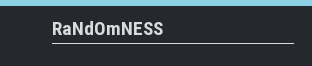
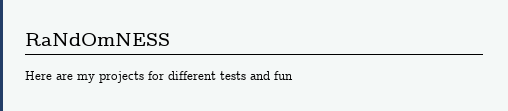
+ Here are my projects for different tests and fun

